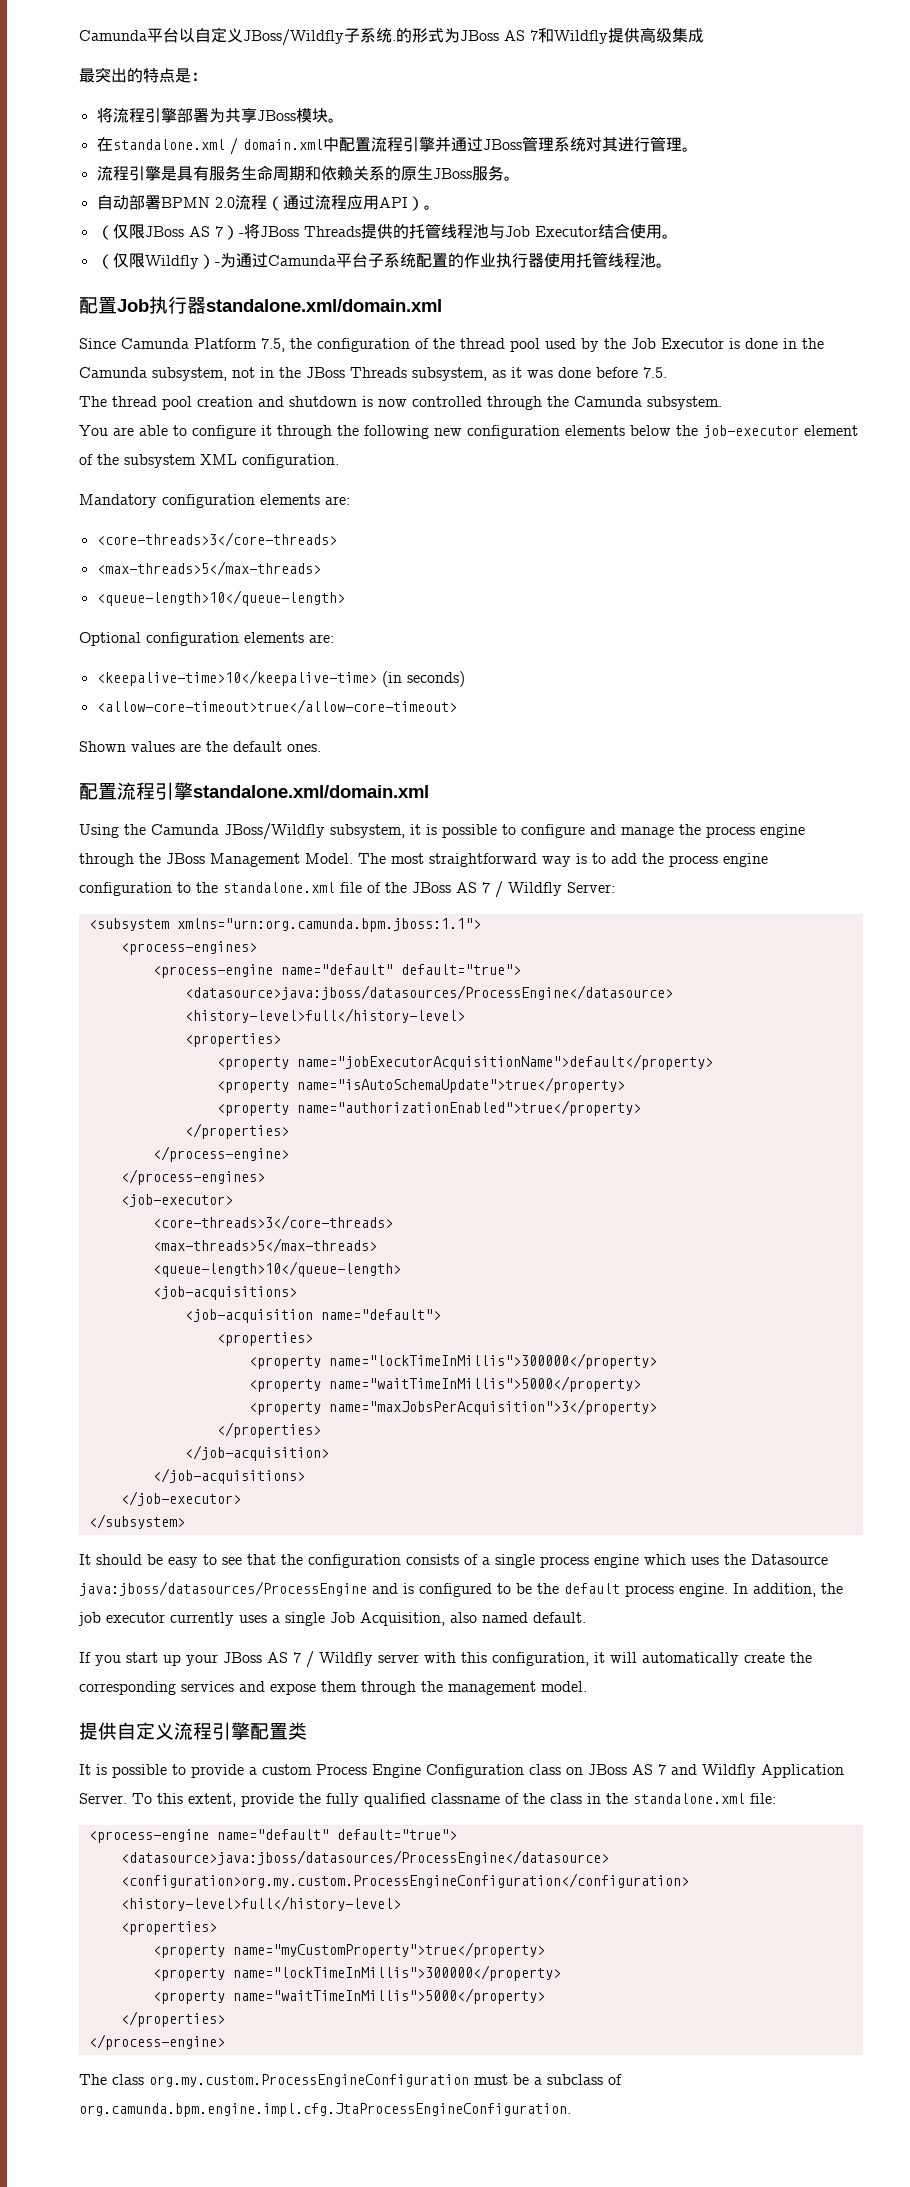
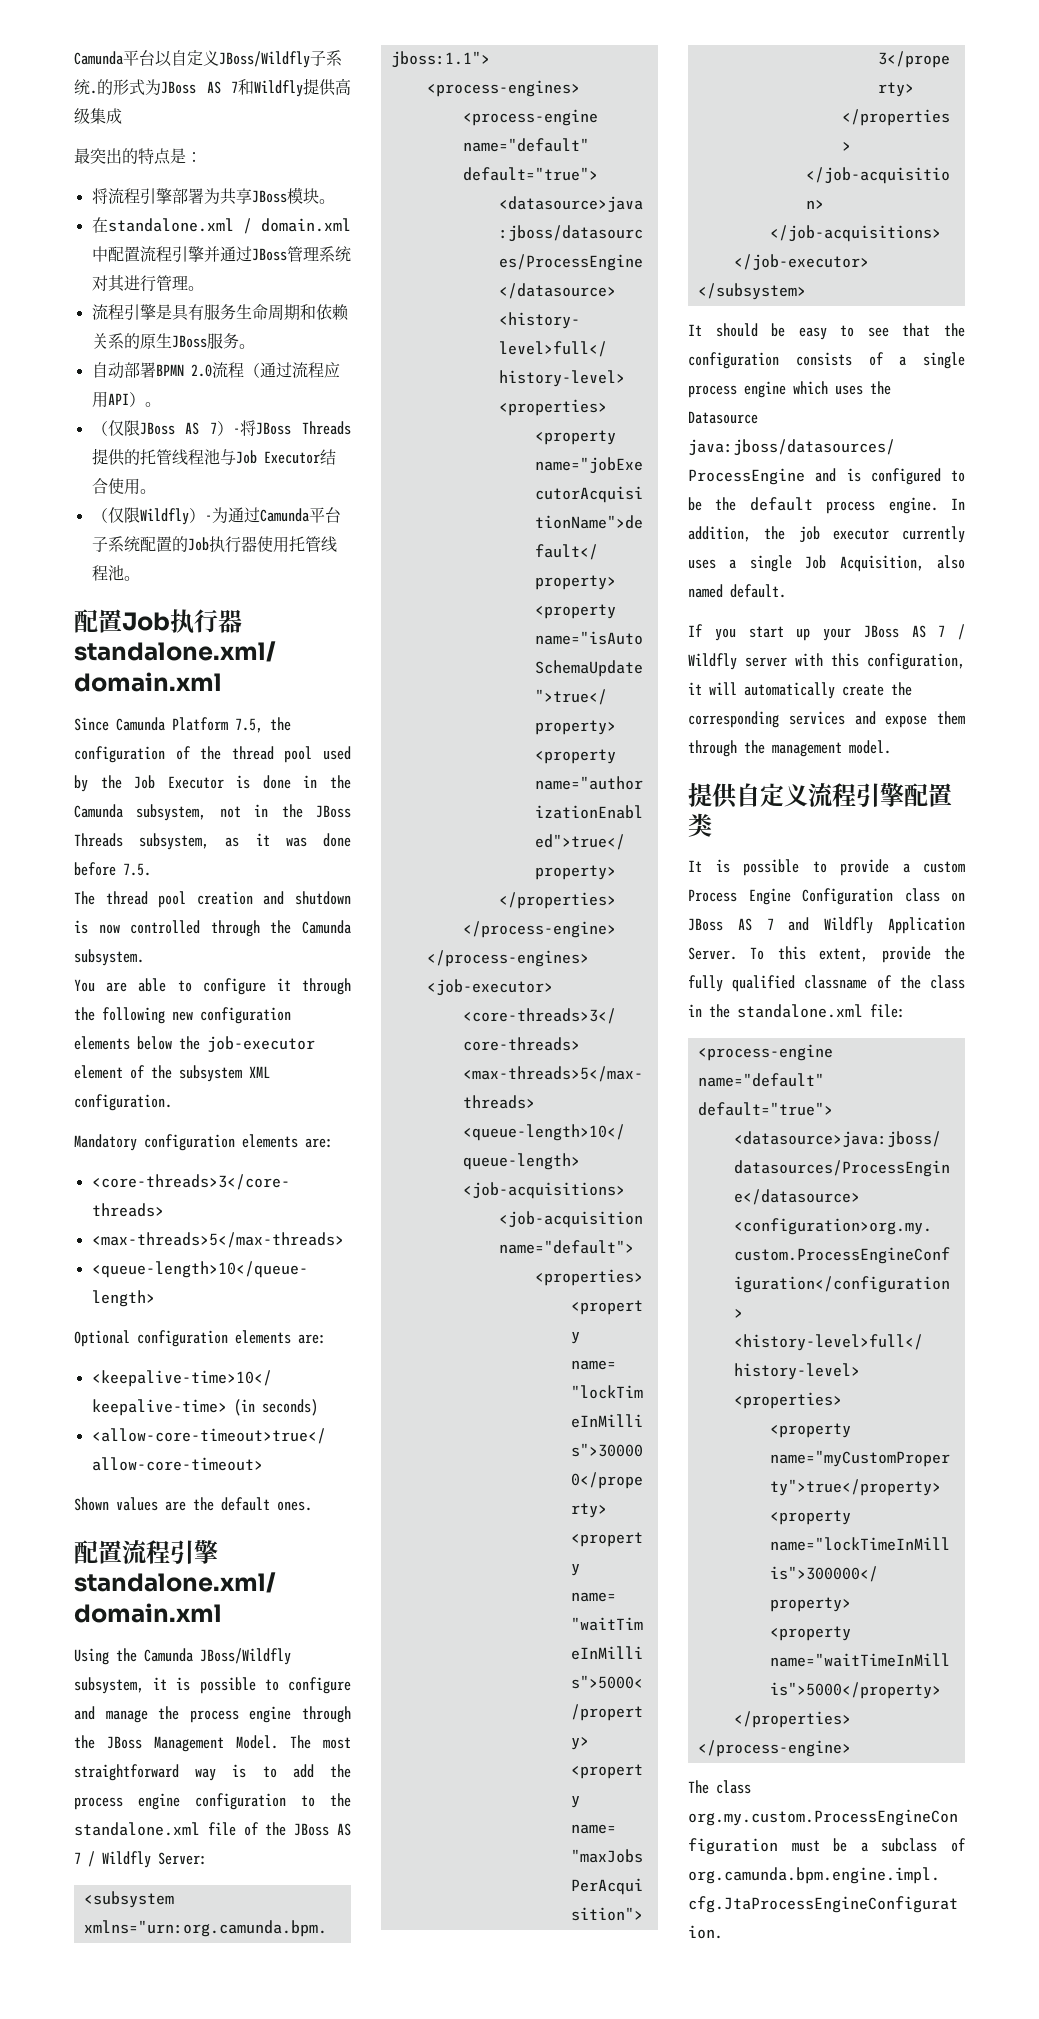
- （仅限Wildfly）-为通过Camunda平台子系统配置的作业执行器使用托管线程池。
+ （仅限Wildfly）-为通过Camunda平台子系统配置的Job执行器使用托管线程池。

